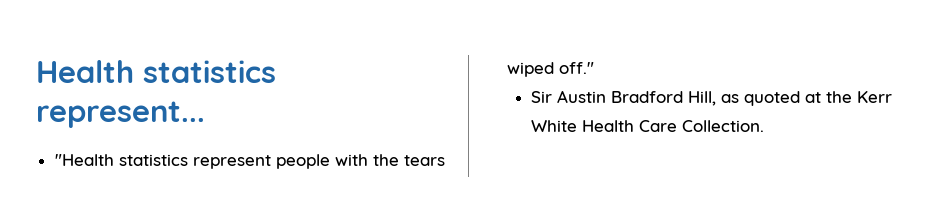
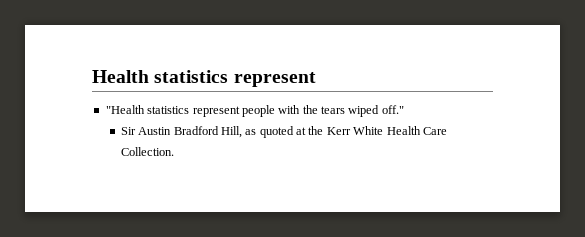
- Health statistics represent...
+ Health statistics represent

